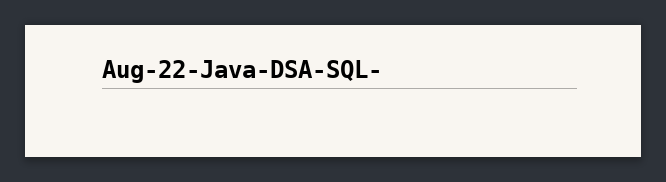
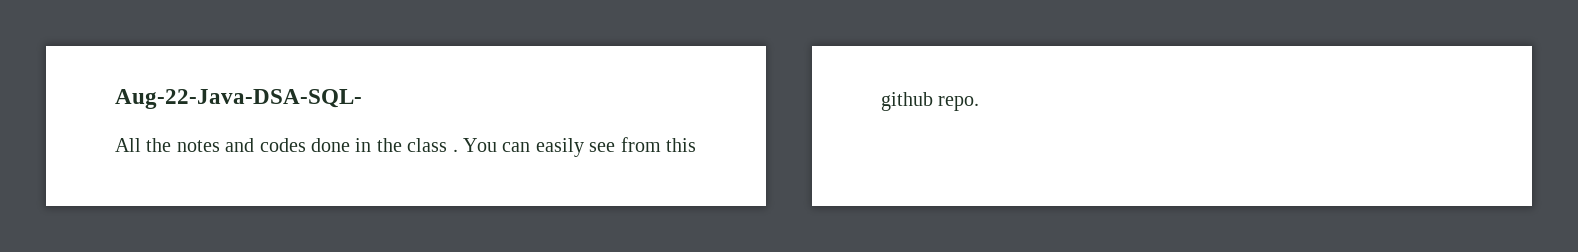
+ All the notes and codes done in the class . You can easily see from this github repo.

